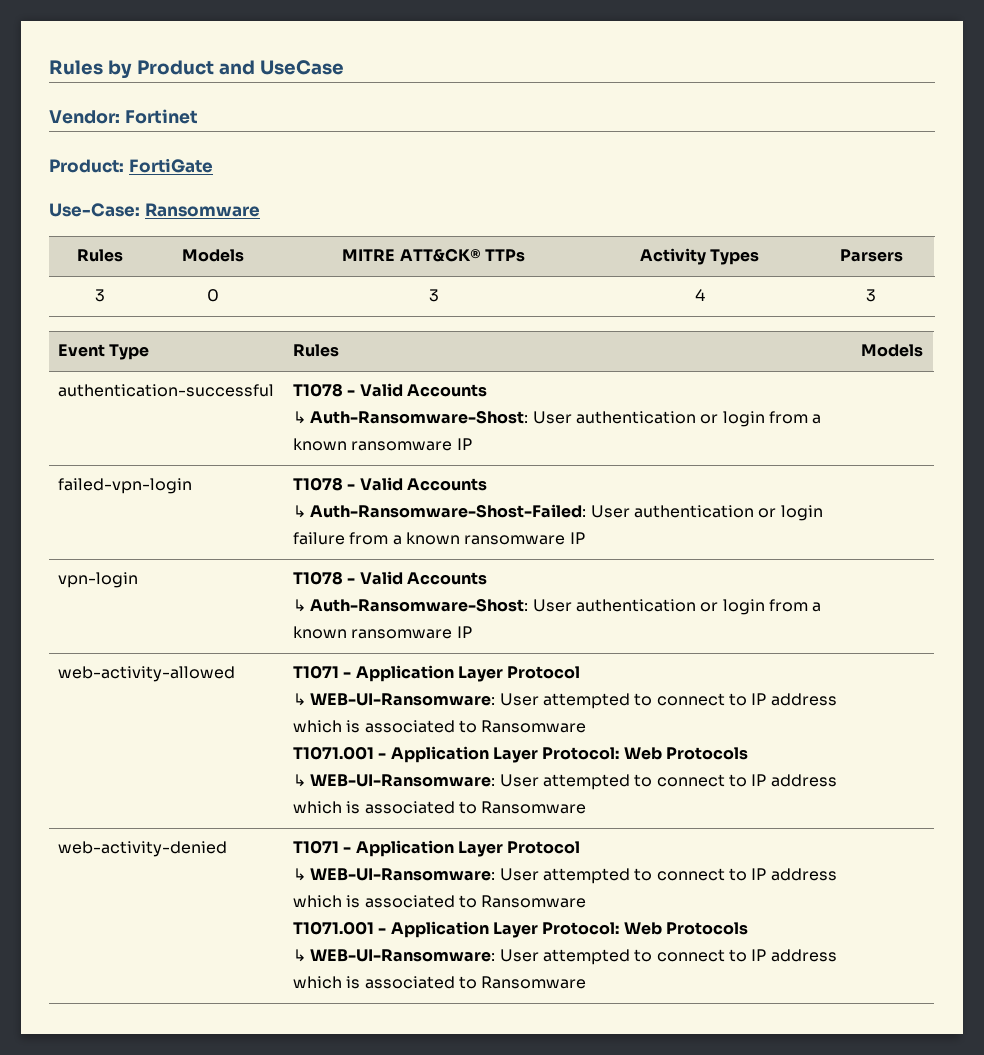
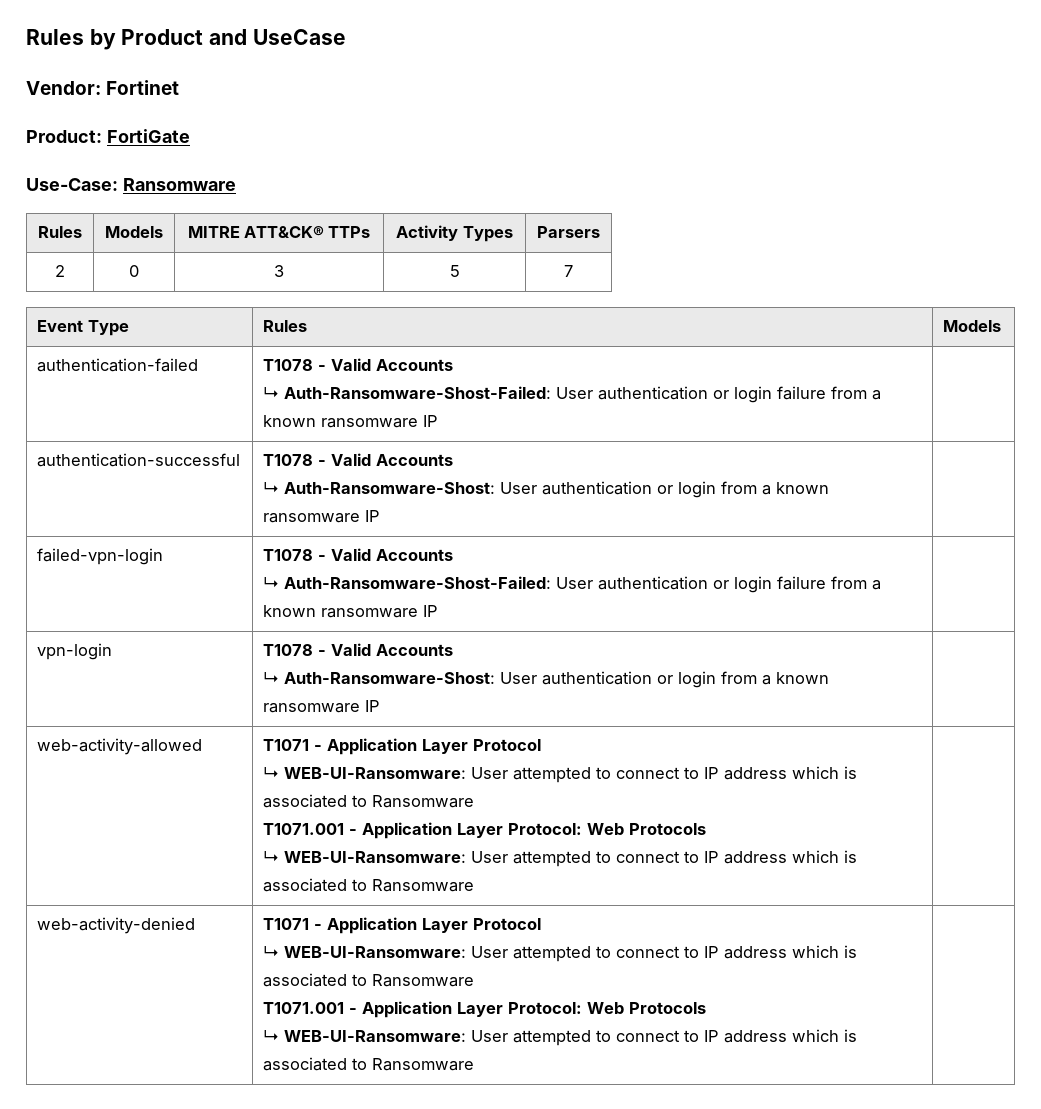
- 3 | 0 | 3 | 4 | 3
+ 2 | 0 | 3 | 5 | 7
+ authentication-failed | T1078 - Valid Accounts
+ ↳ Auth-Ransomware-Shost-Failed: User authentication or login failure from a known ransomware IP |

